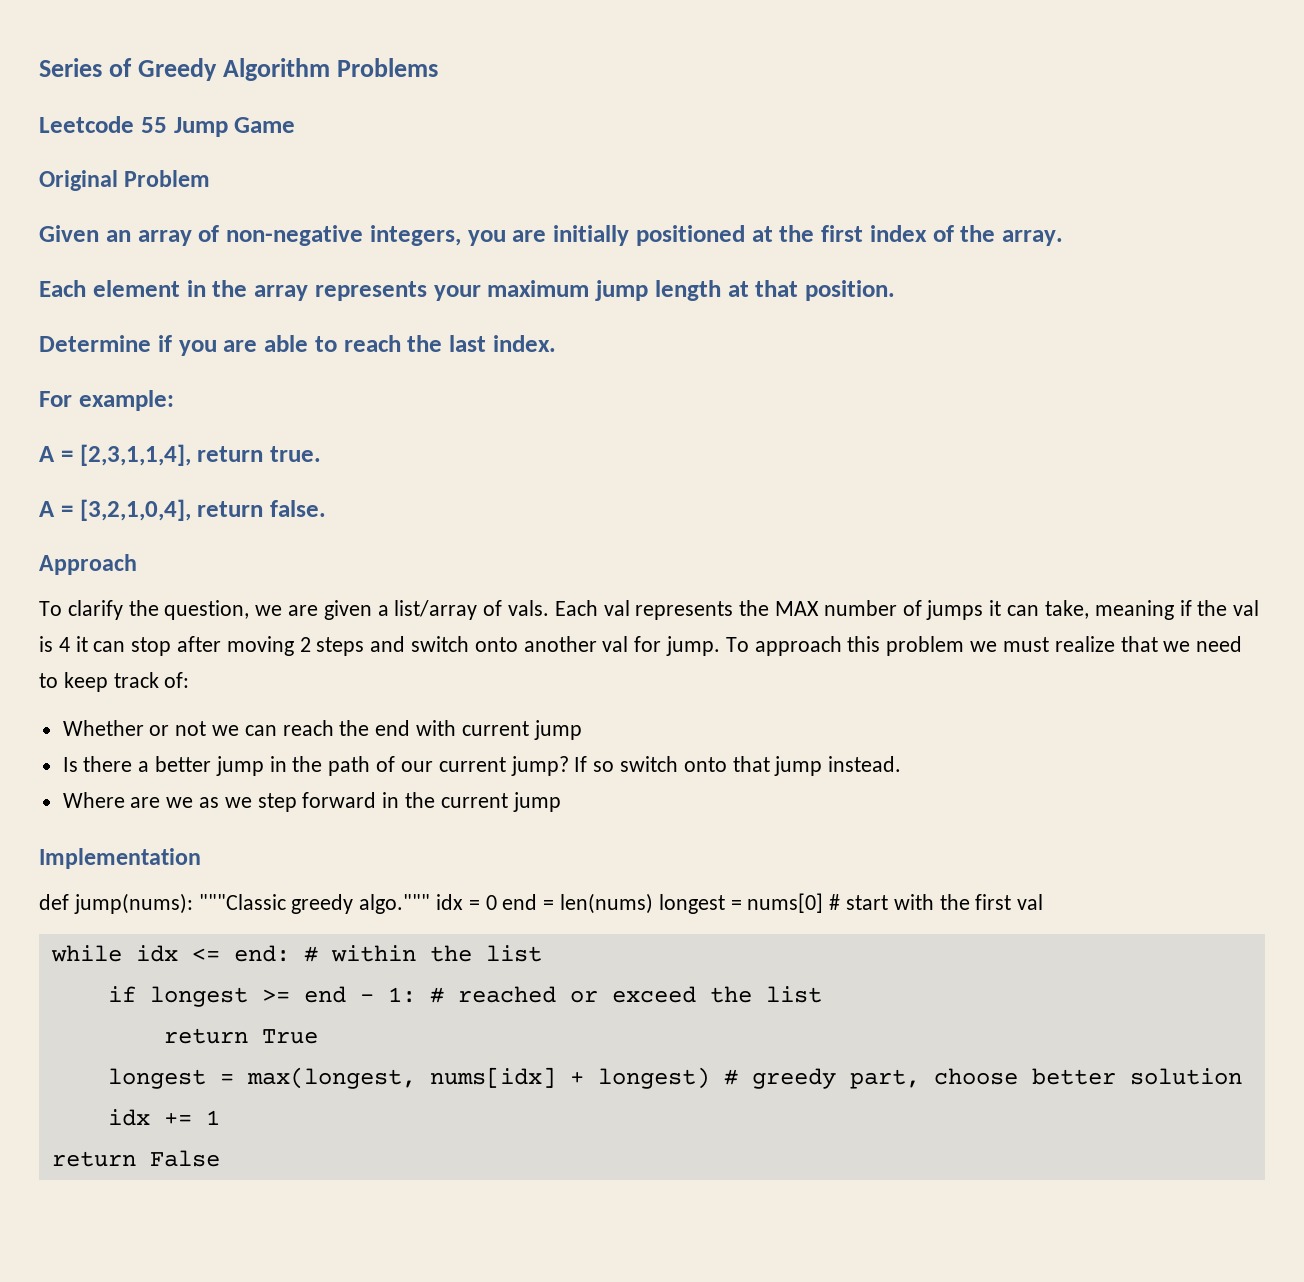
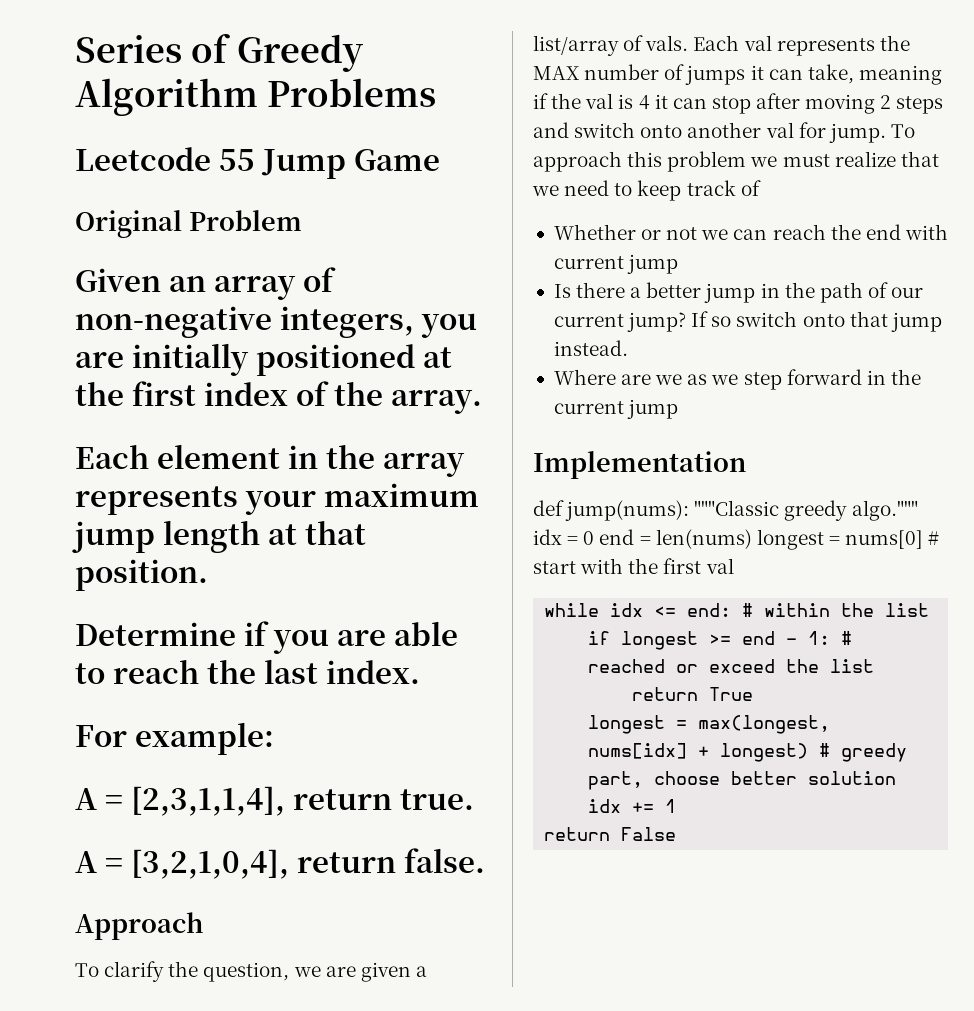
- To approach this problem we must realize that we need to keep track of:
+ To approach this problem we must realize that we need to keep track of

